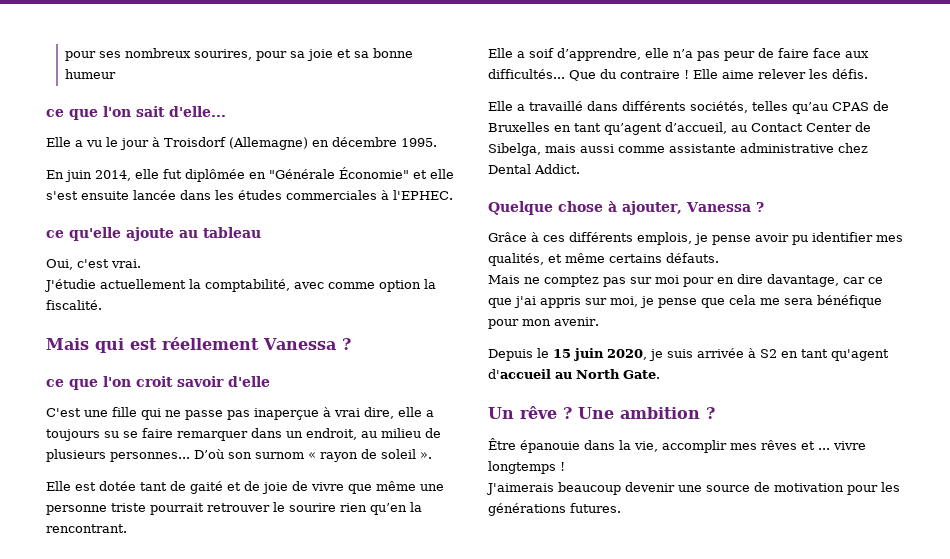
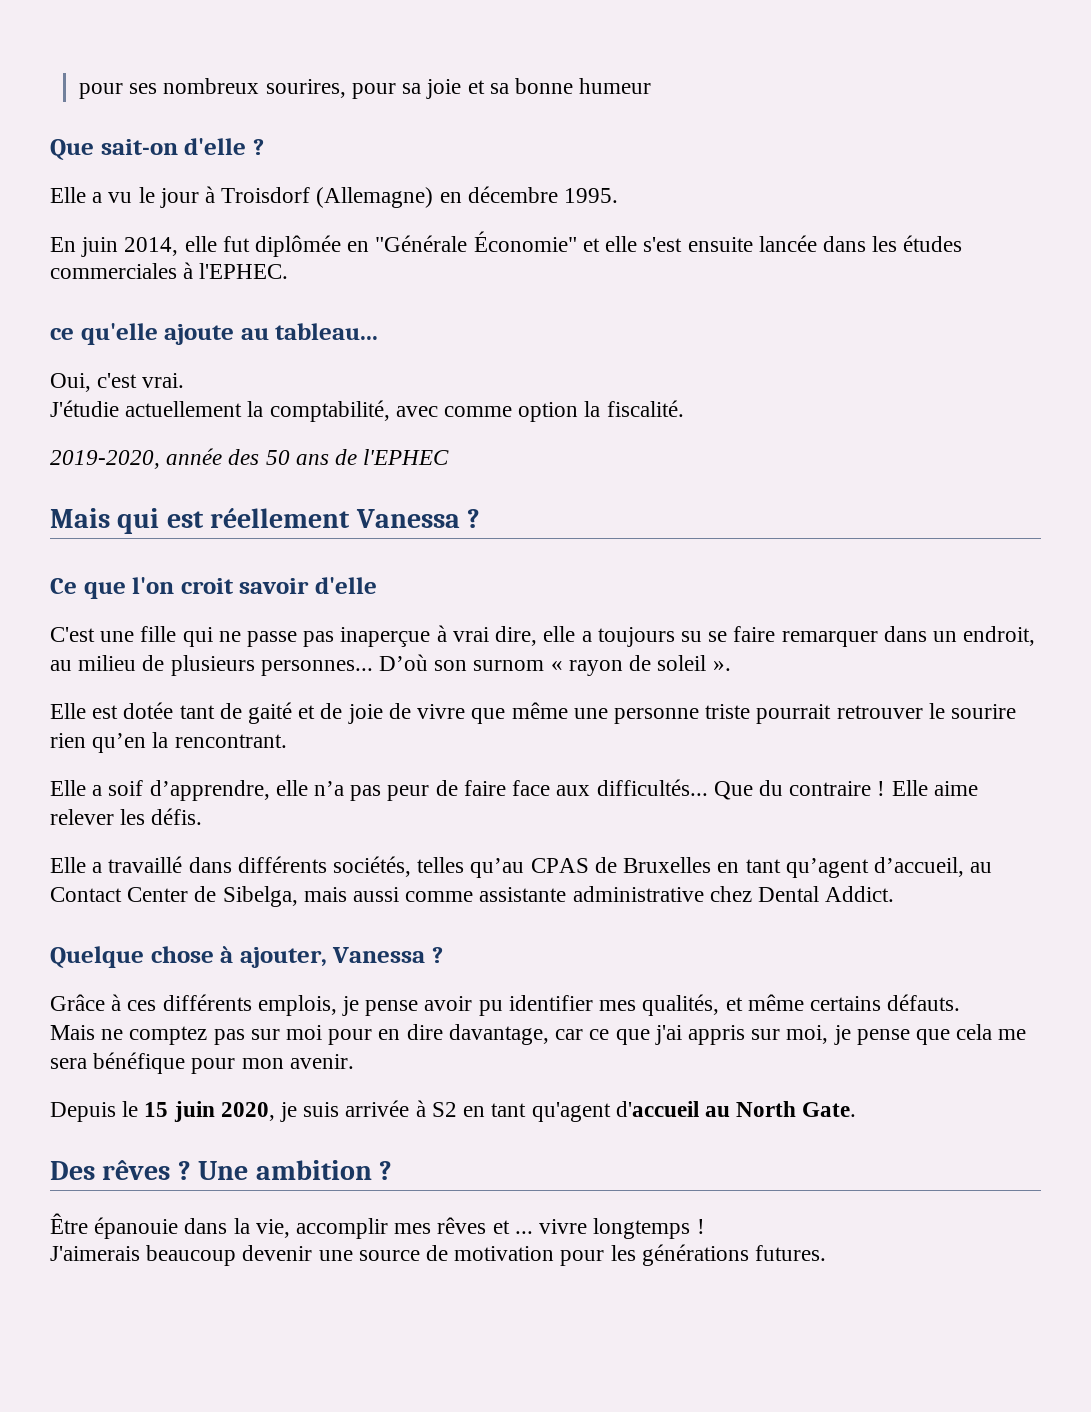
- ce que l'on sait d'elle...
+ Que sait-on d'elle ?
- ce qu'elle ajoute au tableau
+ ce qu'elle ajoute au tableau...
+ 2019-2020, année des 50 ans de l'EPHEC
- ce que l'on croit savoir d'elle
+ Ce que l'on croit savoir d'elle
- Un rêve ?
+ Des rêves ?

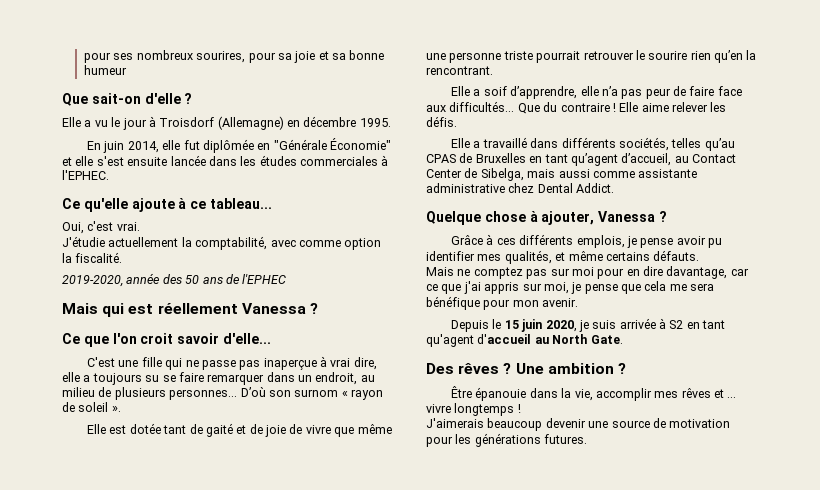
- ce qu'elle ajoute au tableau...
+ Ce qu'elle ajoute à ce tableau...
- Ce que l'on croit savoir d'elle
+ Ce que l'on croit savoir d'elle...

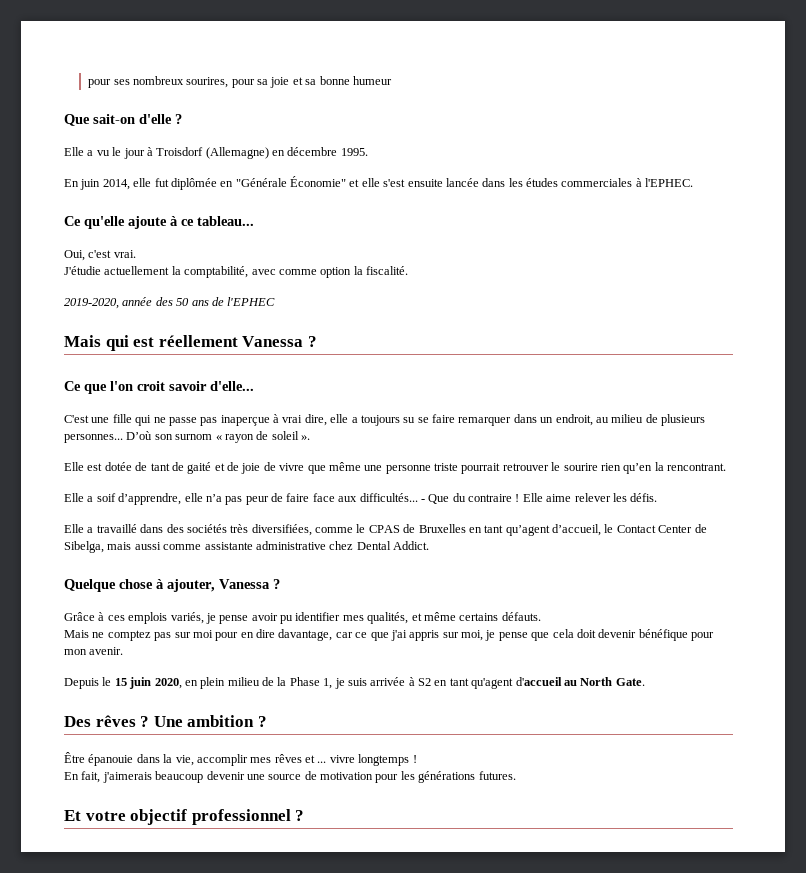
- Elle est dotée tant de gaité et de joie de vivre que même une personne triste pourrait retrouver le sourire rien qu’en la rencontrant.
+ Elle est dotée de tant de gaité et de joie de vivre que même une personne triste pourrait retrouver le sourire rien qu’en la rencontrant.
- Que du contraire !
+ - Que du contraire !
- Elle a travaillé dans différents sociétés, telles qu’au CPAS de Bruxelles en tant qu’agent d’accueil, au Contact Center de Sibelga, mais aussi comme assistante administrative chez Dental Addict.
+ Elle a travaillé dans des sociétés très diversifiées, comme le CPAS de Bruxelles en tant qu’agent d’accueil, le Contact Center de Sibelga, mais aussi comme assistante administrative chez Dental Addict.
- Grâce à ces différents emplois, je pense avoir pu identifier mes qualités, et même certains défauts.
+ Grâce à ces emplois variés, je pense avoir pu identifier mes qualités, et même certains défauts.
- Mais ne comptez pas sur moi pour en dire davantage, car ce que j'ai appris sur moi, je pense que cela me sera bénéfique pour mon avenir.
+ Mais ne comptez pas sur moi pour en dire davantage, car ce que j'ai appris sur moi, je pense que cela doit devenir bénéfique pour mon avenir.
- Depuis le 15 juin 2020, je suis arrivée à S2 en tant qu'agent d'accueil au North Gate.
+ Depuis le 15 juin 2020, en plein milieu de la Phase 1, je suis arrivée à S2 en tant qu'agent d'accueil au North Gate.
- J'aimerais beaucoup devenir une source de motivation pour les générations futures.
+ En fait, j'aimerais beaucoup devenir une source de motivation pour les générations futures.
+ Et votre objectif professionnel ?

